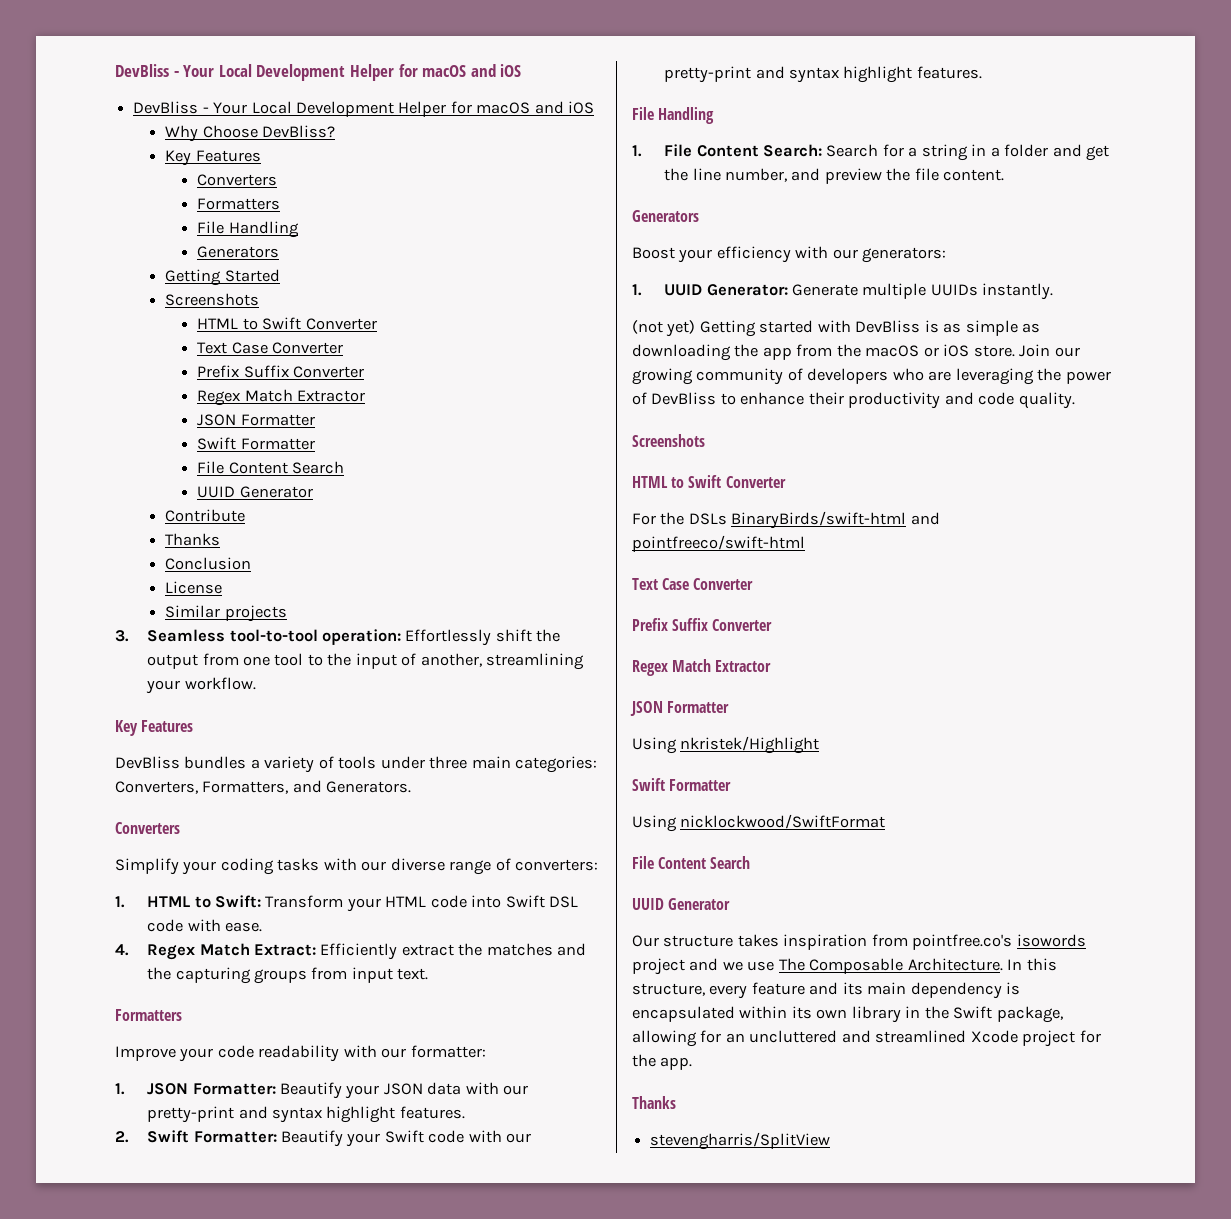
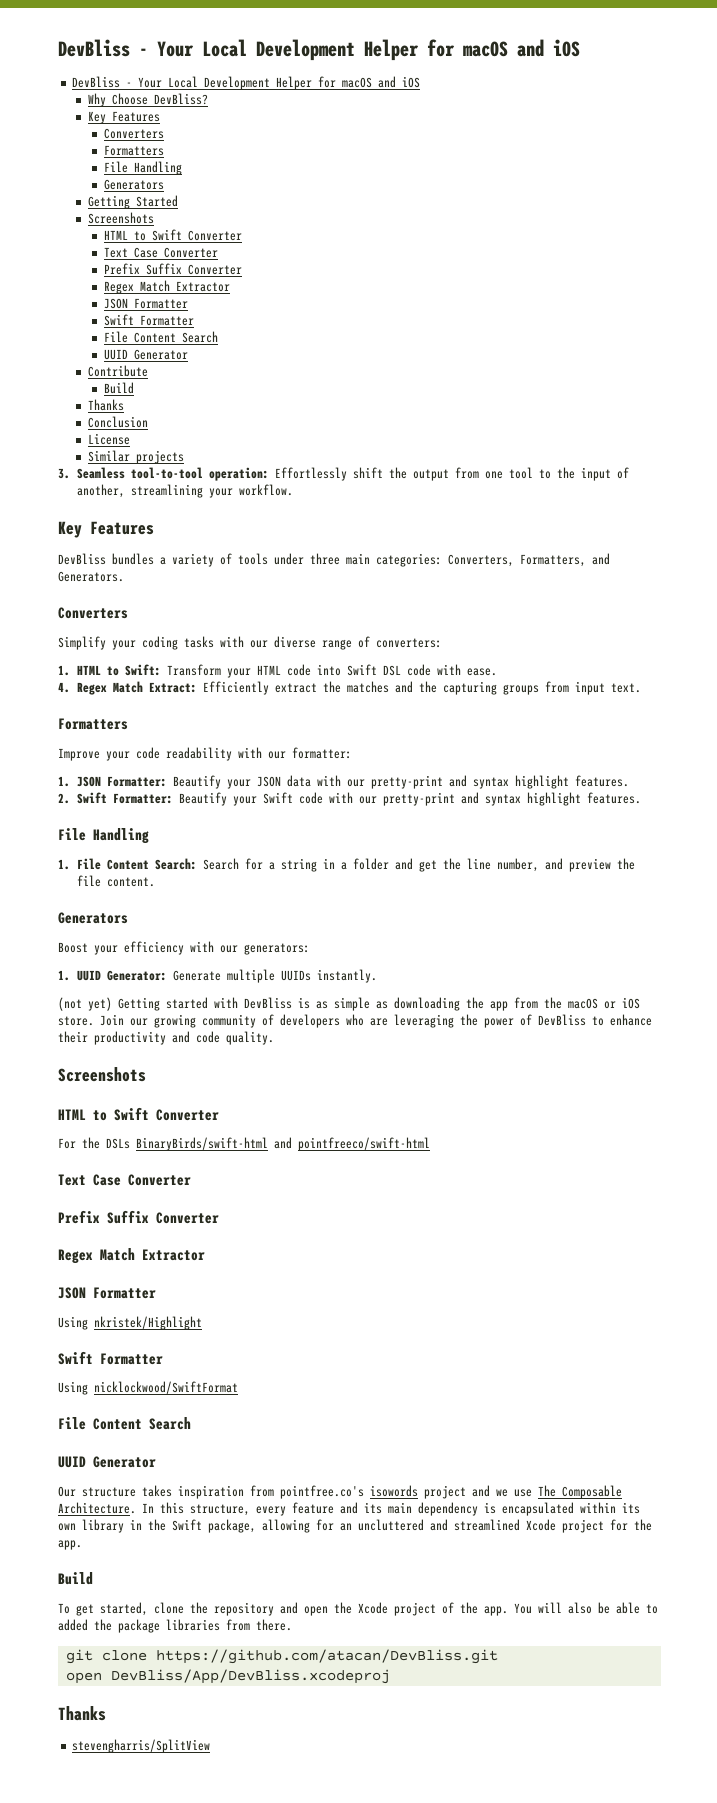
  Contribute
+ Build
  In this structure, every feature and its main dependency is encapsulated within its own library in the Swift package, allowing for an uncluttered and streamlined Xcode project for the app.
+ Build
+ To get started, clone the repository and open the Xcode project of the app. You will also be able to added the package libraries from there.
+ git clone https://github.com/atacan/DevBliss.git
+ open DevBliss/App/DevBliss.xcodeproj

